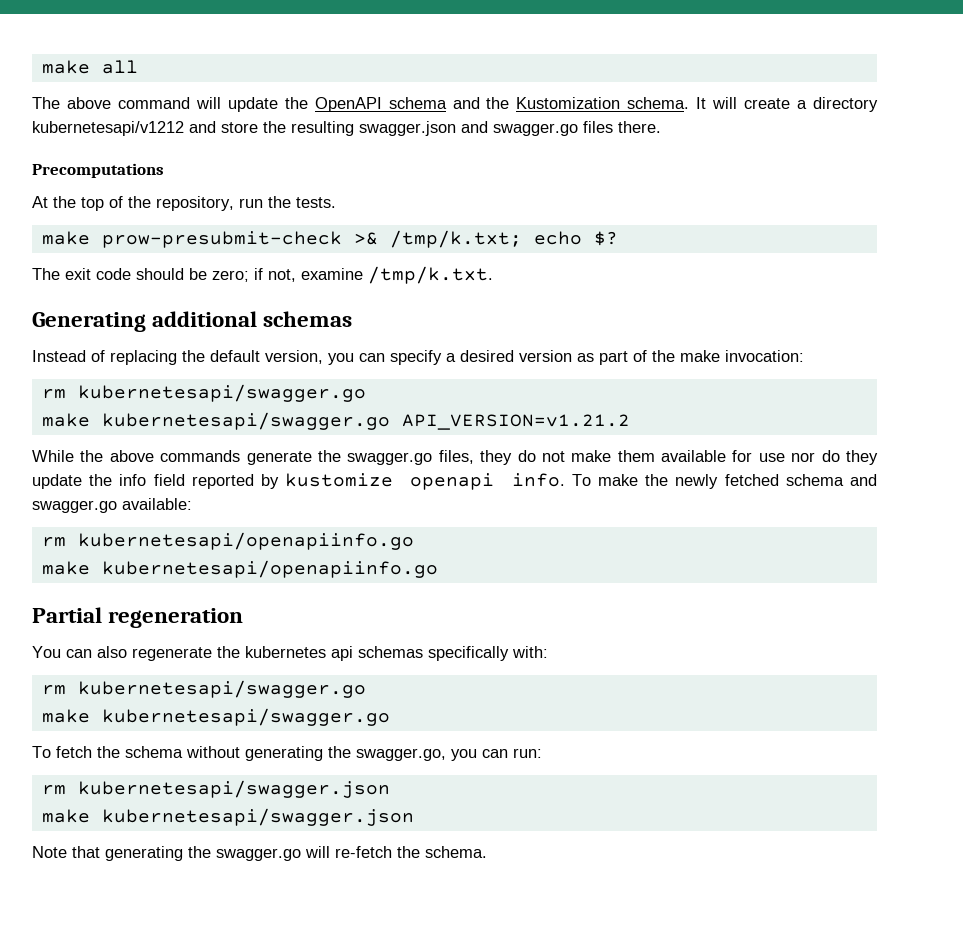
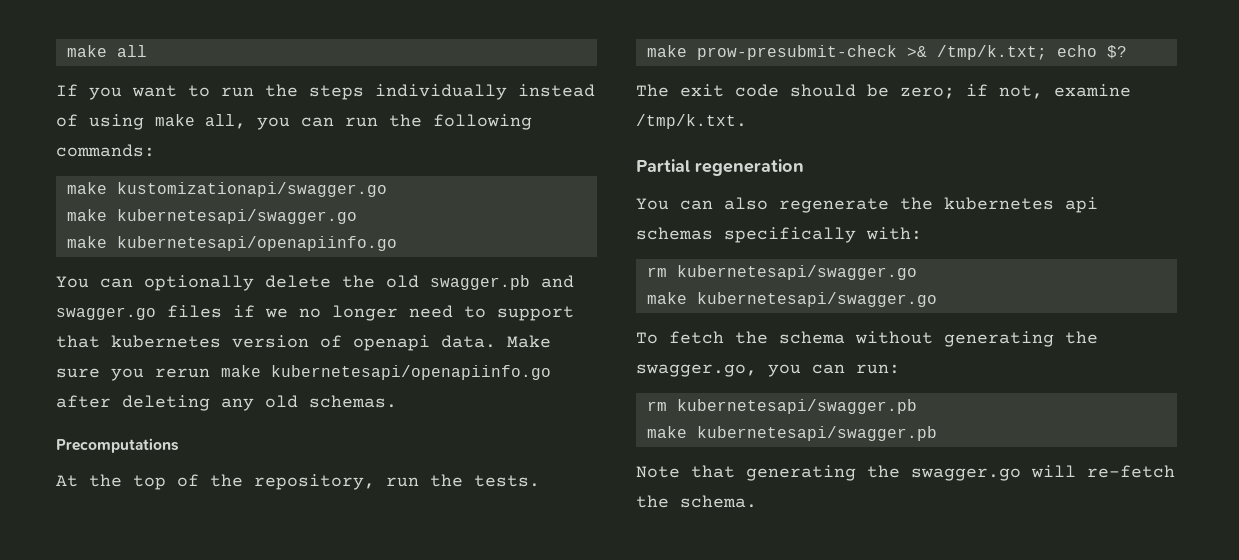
- The above command will update the OpenAPI schema and the Kustomization schema. It will create a directory kubernetesapi/v1212 and store the resulting swagger.json and swagger.go files there.
+ If you want to run the steps individually instead of using make all, you can run the following commands:
+ make kustomizationapi/swagger.go
+ make kubernetesapi/swagger.go
+ make kubernetesapi/openapiinfo.go
+ You can optionally delete the old swagger.pb and swagger.go files if we no longer need to support that kubernetes version of openapi data. Make sure you rerun make kubernetesapi/openapiinfo.go after deleting any old schemas.
- Generating additional schemas
- Instead of replacing the default version, you can specify a desired version as part of the make invocation:
- rm kubernetesapi/swagger.go
- make kubernetesapi/swagger.go API_VERSION=v1.21.2
- While the above commands generate the swagger.go files, they do not make them available for use nor do they update the info field reported by kustomize openapi info. To make the newly fetched schema and swagger.go available:
- rm kubernetesapi/openapiinfo.go
- make kubernetesapi/openapiinfo.go
- rm kubernetesapi/swagger.json
- make kubernetesapi/swagger.json
+ rm kubernetesapi/swagger.pb
+ make kubernetesapi/swagger.pb

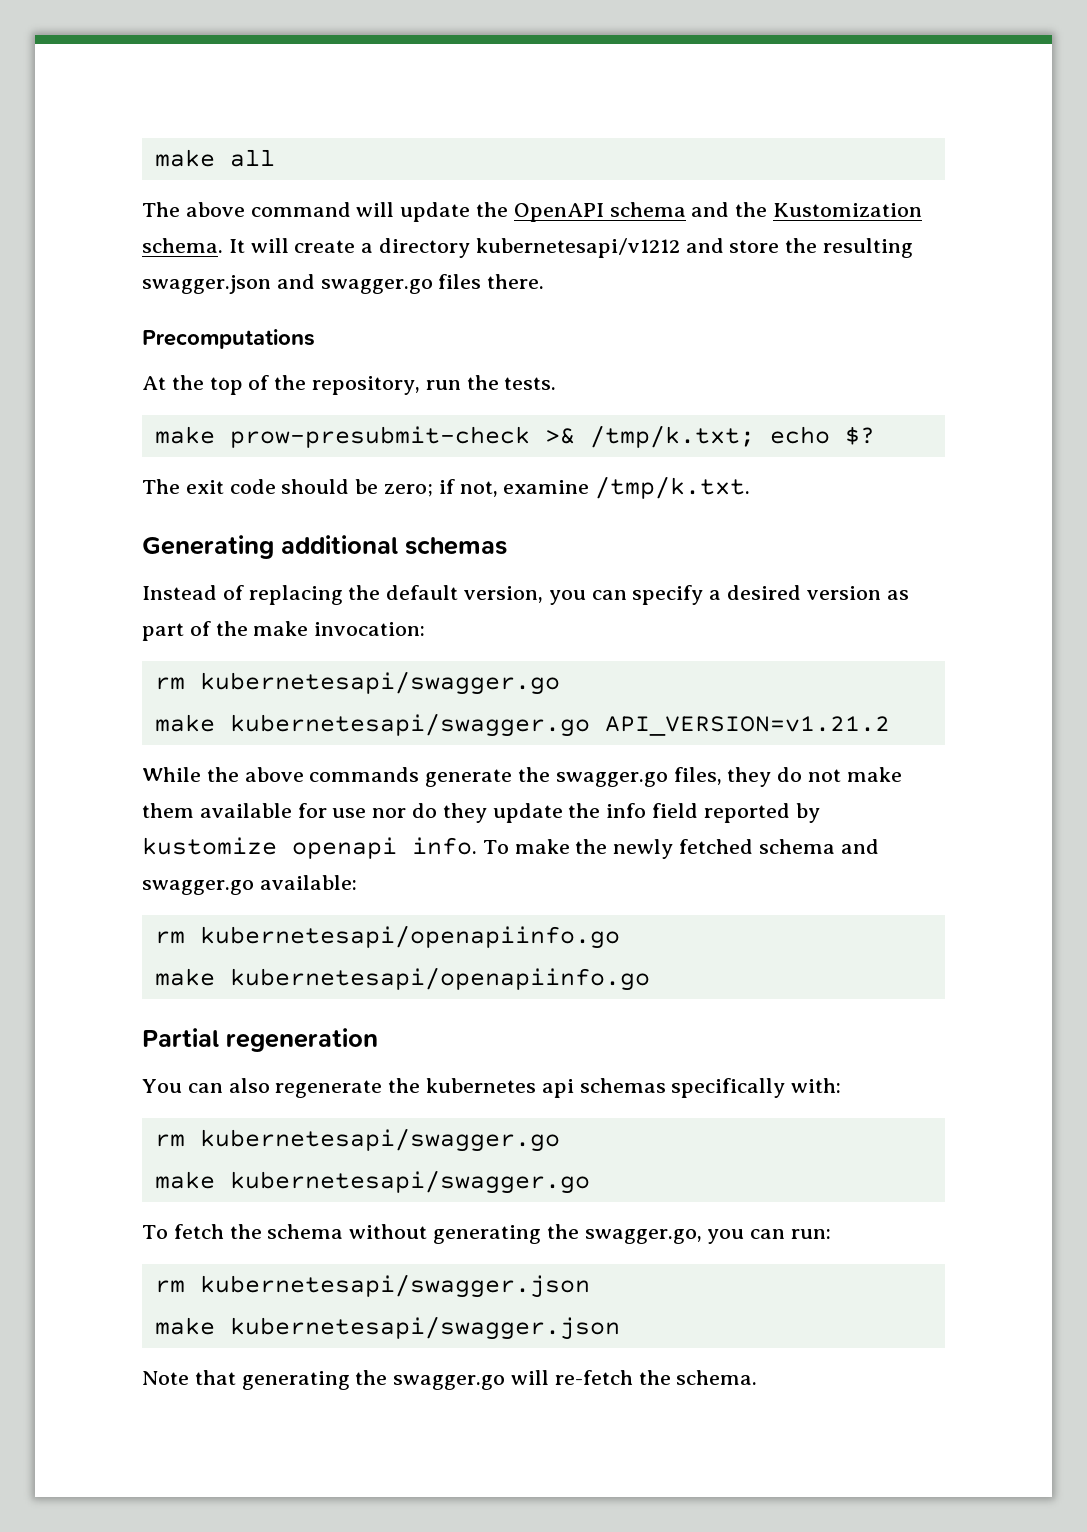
- If you want to run the steps individually instead of using make all, you can run the following commands:
- make kustomizationapi/swagger.go
- make kubernetesapi/swagger.go
- make kubernetesapi/openapiinfo.go
- You can optionally delete the old swagger.pb and swagger.go files if we no longer need to support that kubernetes version of openapi data. Make sure you rerun make kubernetesapi/openapiinfo.go after deleting any old schemas.
+ The above command will update the OpenAPI schema and the Kustomization schema. It will create a directory kubernetesapi/v1212 and store the resulting swagger.json and swagger.go files there.
+ Generating additional schemas
+ Instead of replacing the default version, you can specify a desired version as part of the make invocation:
+ rm kubernetesapi/swagger.go
+ make kubernetesapi/swagger.go API_VERSION=v1.21.2
+ While the above commands generate the swagger.go files, they do not make them available for use nor do they update the info field reported by kustomize openapi info. To make the newly fetched schema and swagger.go available:
+ rm kubernetesapi/openapiinfo.go
+ make kubernetesapi/openapiinfo.go
- rm kubernetesapi/swagger.pb
- make kubernetesapi/swagger.pb
+ rm kubernetesapi/swagger.json
+ make kubernetesapi/swagger.json

